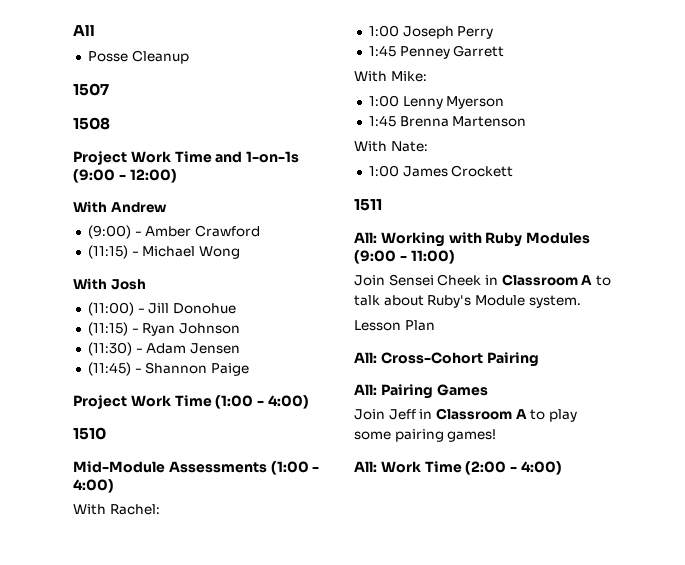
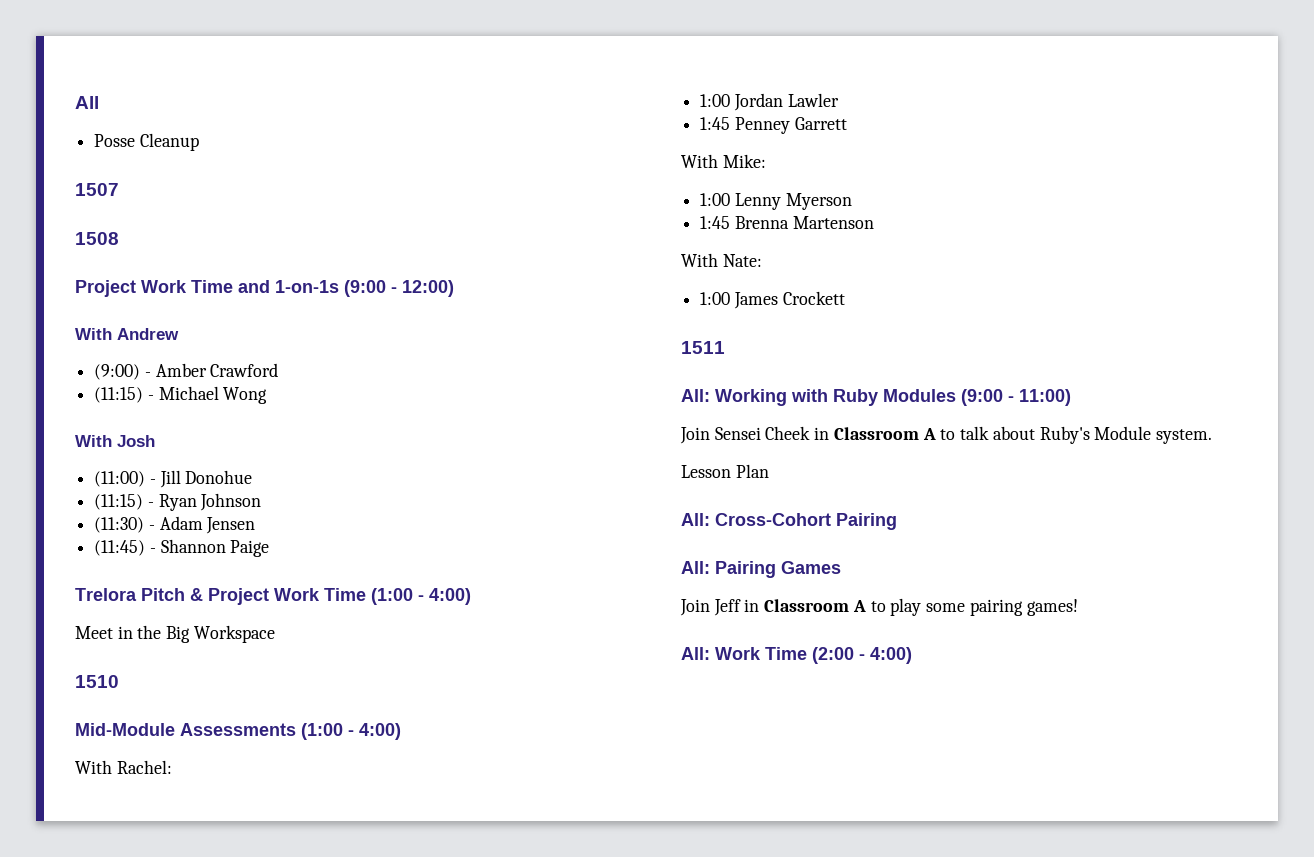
- Project Work Time (1:00 - 4:00)
+ Trelora Pitch & Project Work Time (1:00 - 4:00)
+ Meet in the Big Workspace
- 1:00 Joseph Perry
+ 1:00 Jordan Lawler

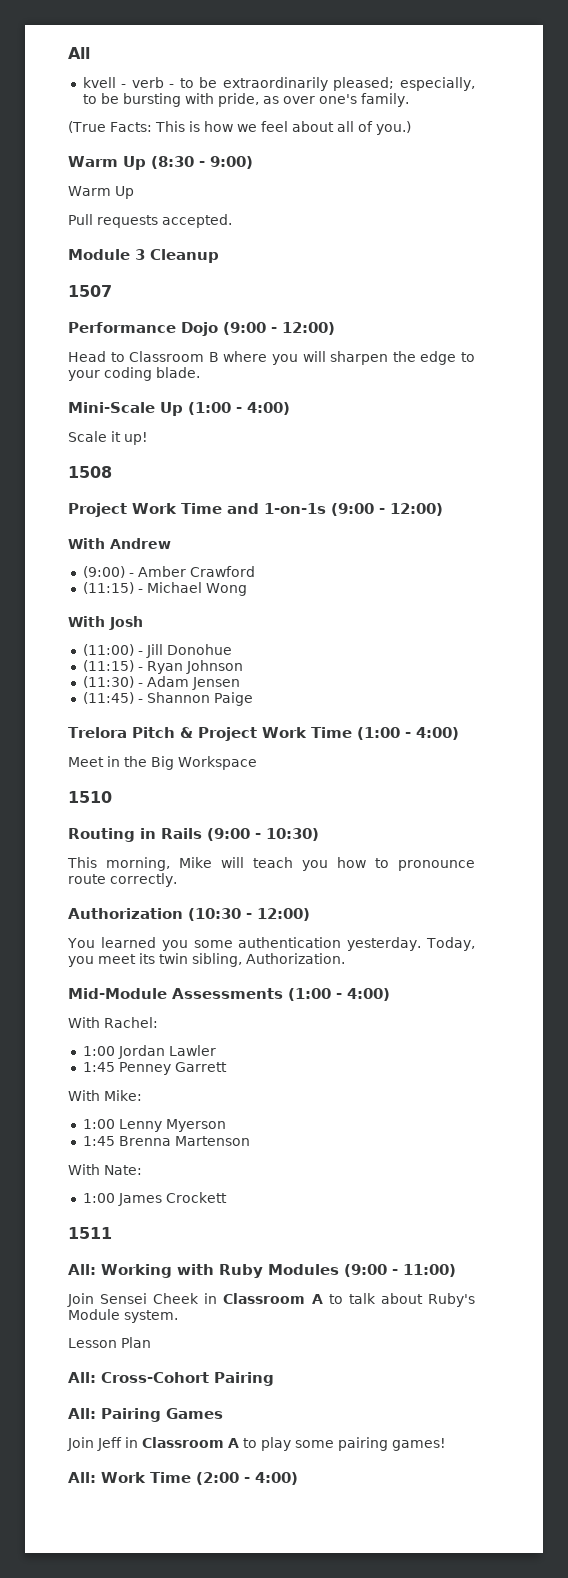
- Posse Cleanup
+ kvell - verb - to be extraordinarily pleased; especially, to be bursting with pride, as over one's family.
+ (True Facts: This is how we feel about all of you.)
+ Warm Up (8:30 - 9:00)
+ Warm Up
+ Pull requests accepted.
+ Module 3 Cleanup
  1507
+ Performance Dojo (9:00 - 12:00)
+ Head to Classroom B where you will sharpen the edge to your coding blade.
+ Mini-Scale Up (1:00 - 4:00)
+ Scale it up!
+ Routing in Rails (9:00 - 10:30)
+ This morning, Mike will teach you how to pronounce route correctly.
+ Authorization (10:30 - 12:00)
+ You learned you some authentication yesterday. Today, you meet its twin sibling, Authorization.

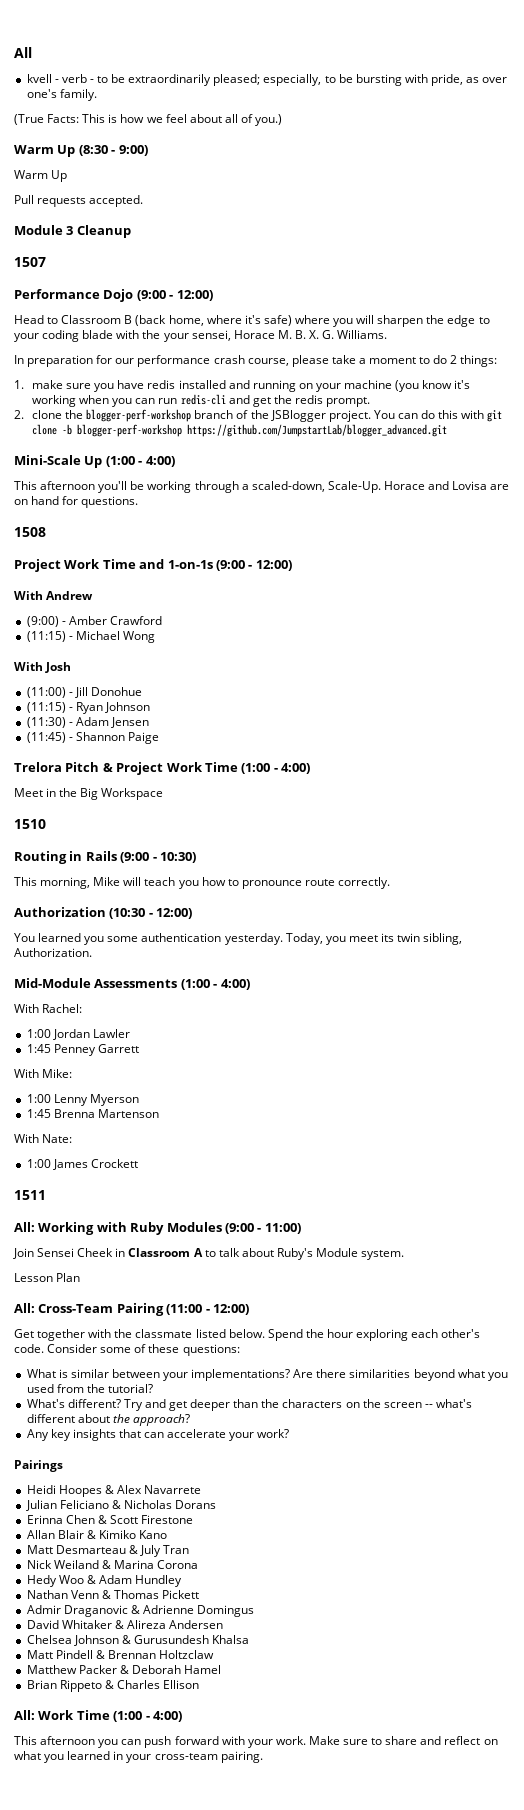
- Head to Classroom B where you will sharpen the edge to your coding blade.
+ Head to Classroom B (back home, where it's safe) where you will sharpen the edge to your coding blade with the your sensei, Horace M. B. X. G. Williams.
+ In preparation for our performance crash course, please take a moment to do 2 things:
+ 1. make sure you have redis installed and running on your machine (you know it's working when you can run redis-cli and get the redis prompt.
+ 2. clone the blogger-perf-workshop branch of the JSBlogger project. You can do this with git clone -b blogger-perf-workshop https://github.com/JumpstartLab/blogger_advanced.git
- Scale it up!
+ This afternoon you'll be working through a scaled-down, Scale-Up. Horace and Lovisa are on hand for questions.
- All: Cross-Cohort Pairing
- All: Pairing Games
- Join Jeff in Classroom A to play some pairing games!
+ All: Cross-Team Pairing (11:00 - 12:00)
+ Get together with the classmate listed below. Spend the hour exploring each other's code. Consider some of these questions:
+ What is similar between your implementations? Are there similarities beyond what you used from the tutorial?
+ What's different? Try and get deeper than the characters on the screen -- what's different about the approach?
+ Any key insights that can accelerate your work?
+ Pairings
+ Heidi Hoopes & Alex Navarrete
+ Julian Feliciano & Nicholas Dorans
+ Erinna Chen & Scott Firestone
+ Allan Blair & Kimiko Kano
+ Matt Desmarteau & July Tran
+ Nick Weiland & Marina Corona
+ Hedy Woo & Adam Hundley
+ Nathan Venn & Thomas Pickett
+ Admir Draganovic & Adrienne Domingus
+ David Whitaker & Alireza Andersen
+ Chelsea Johnson & Gurusundesh Khalsa
+ Matt Pindell & Brennan Holtzclaw
+ Matthew Packer & Deborah Hamel
+ Brian Rippeto & Charles Ellison
- All: Work Time (2:00 - 4:00)
+ All: Work Time (1:00 - 4:00)
+ This afternoon you can push forward with your work. Make sure to share and reflect on what you learned in your cross-team pairing.

